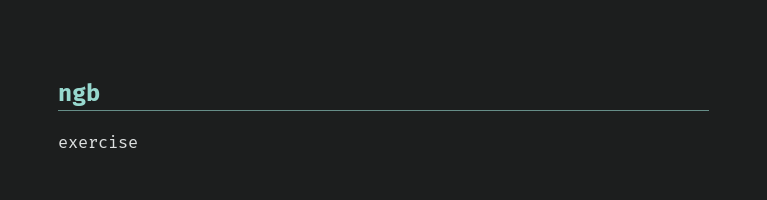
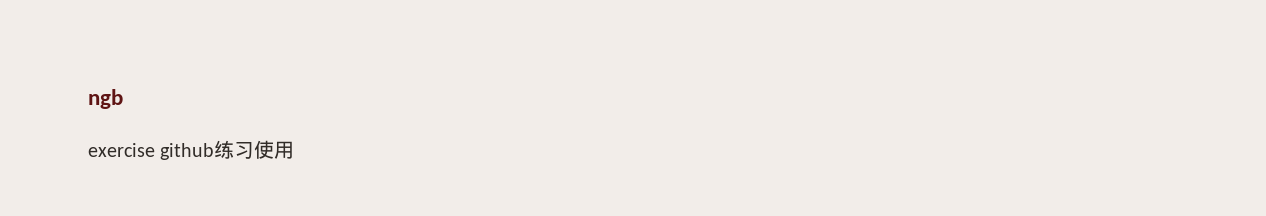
- exercise
+ exercise github练习使用

